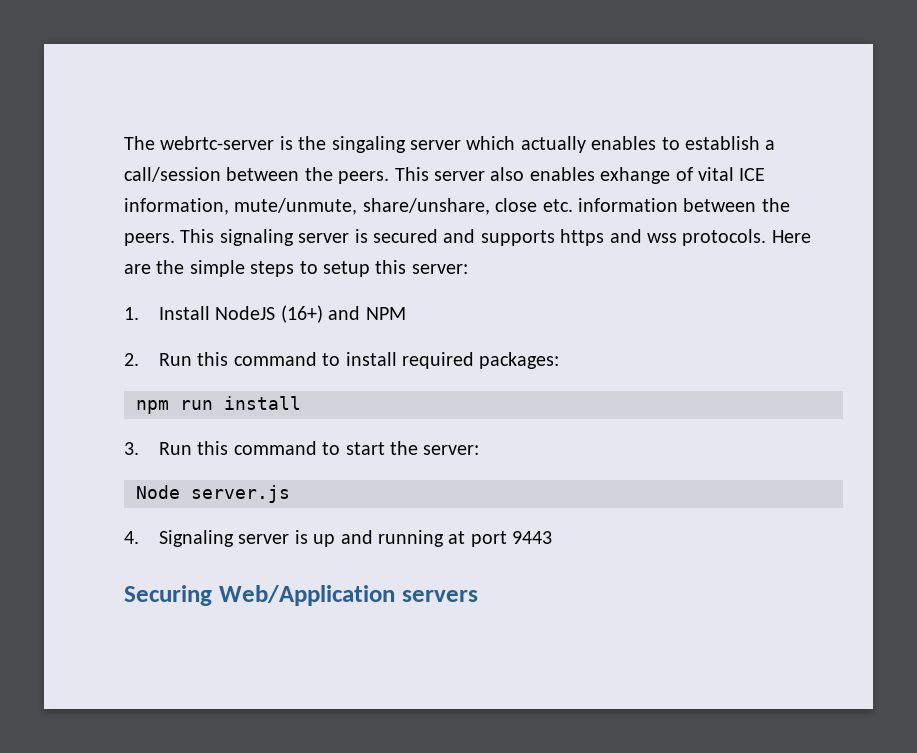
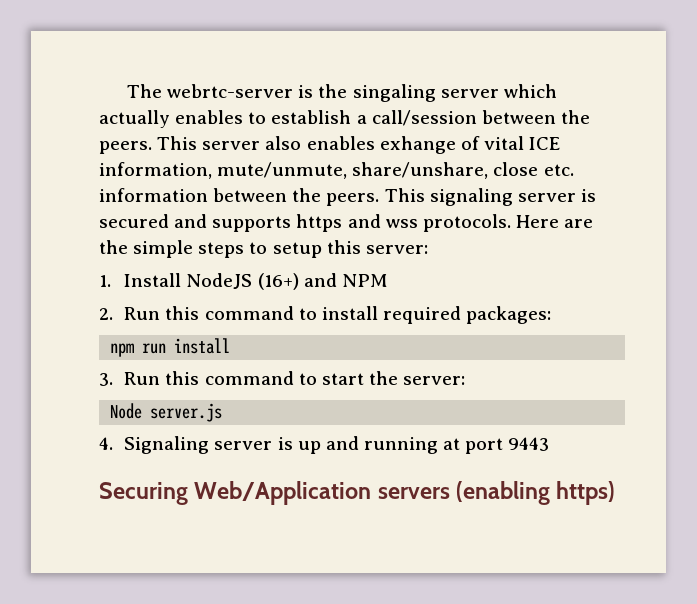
- Securing Web/Application servers
+ Securing Web/Application servers (enabling https)

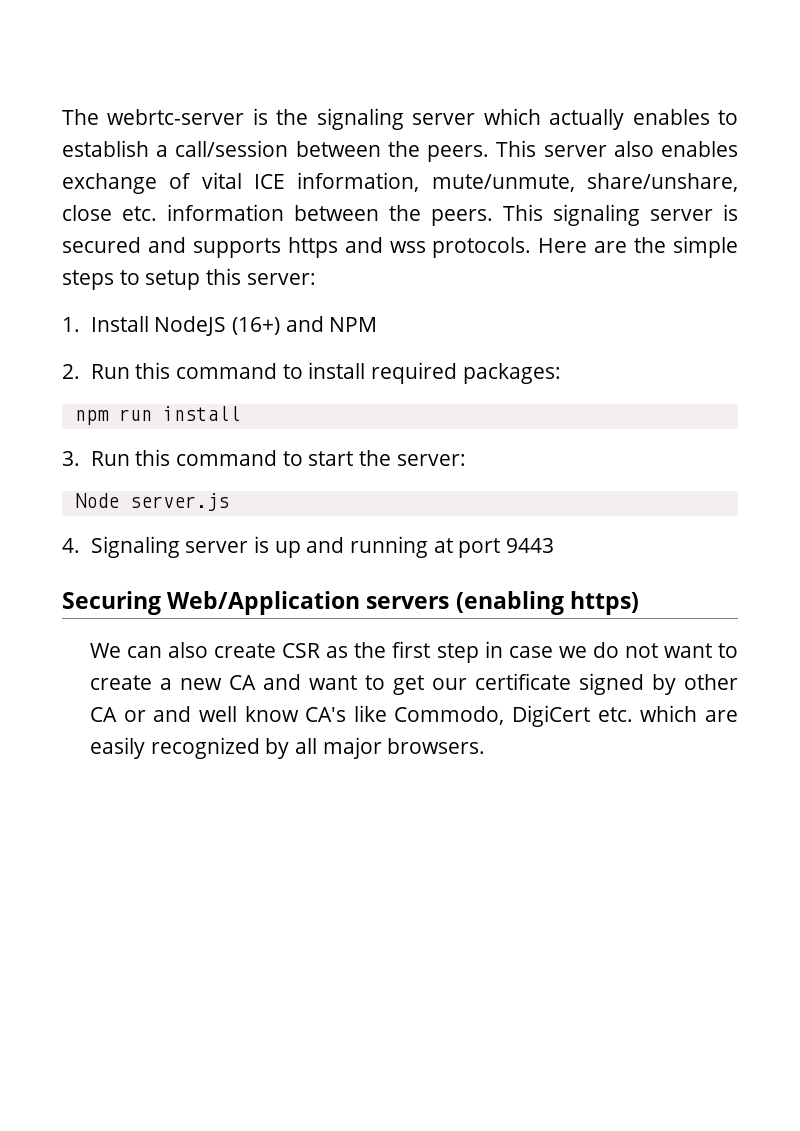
- The webrtc-server is the singaling server which actually enables to establish a call/session between the peers.
+ The webrtc-server is the signaling server which actually enables to establish a call/session between the peers.
- This server also enables exhange of vital ICE information, mute/unmute, share/unshare, close etc. information between the peers.
+ This server also enables exchange of vital ICE information, mute/unmute, share/unshare, close etc. information between the peers.
+ We can also create CSR as the first step in case we do not want to create a new CA and want to get our certificate signed by other CA or and well know CA's like Commodo, DigiCert etc. which are easily recognized by all major browsers.

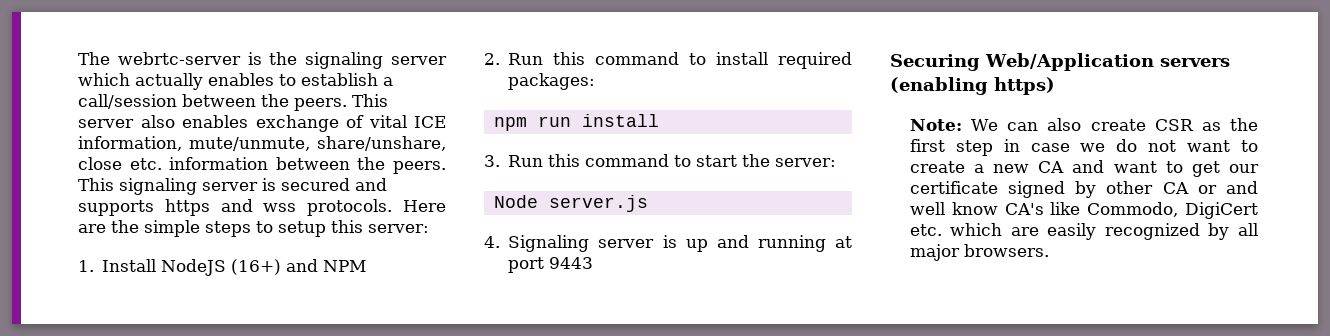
- We can also create CSR as the first step in case we do not want to create a new CA and want to get our certificate signed by other CA or and well know CA's like Commodo, DigiCert etc. which are easily recognized by all major browsers.
+ Note: We can also create CSR as the first step in case we do not want to create a new CA and want to get our certificate signed by other CA or and well know CA's like Commodo, DigiCert etc. which are easily recognized by all major browsers.

